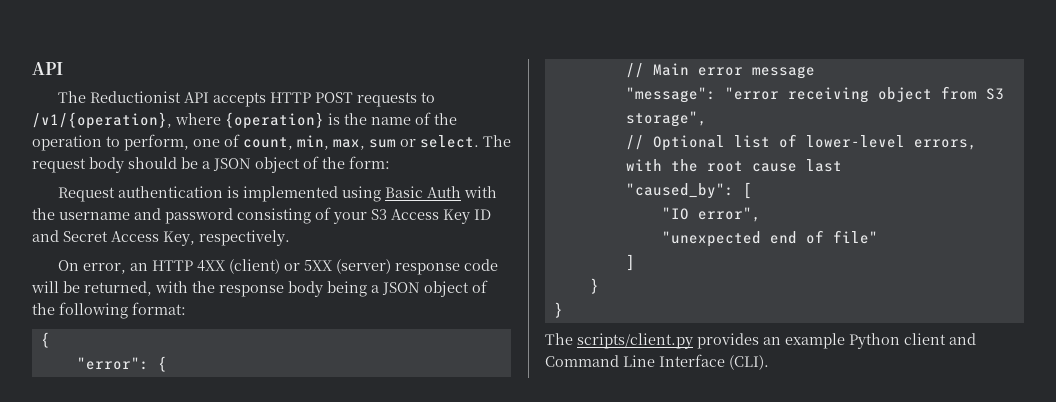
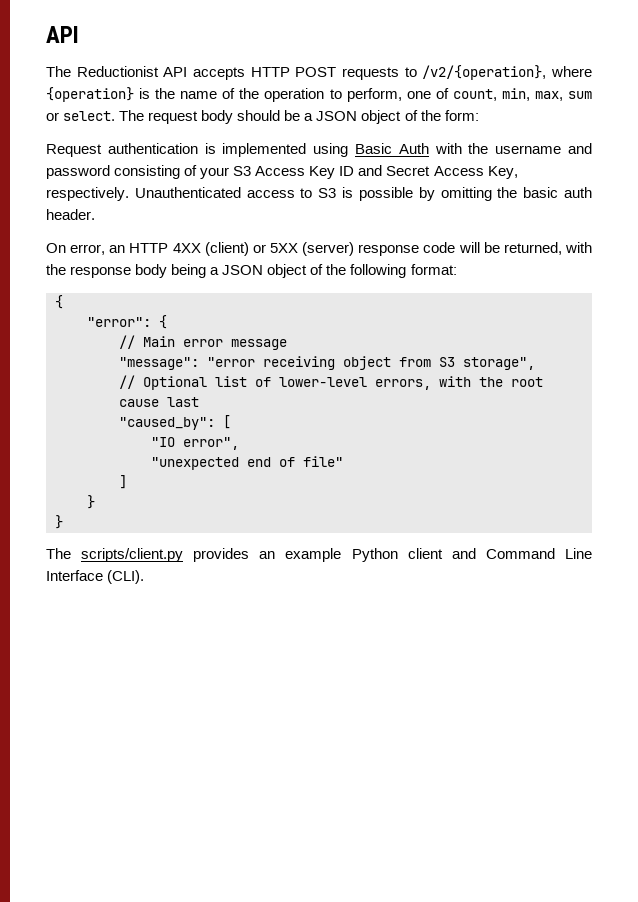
- The Reductionist API accepts HTTP POST requests to /v1/{operation}, where {operation} is the name of the operation to perform, one of count, min, max, sum or select.
+ The Reductionist API accepts HTTP POST requests to /v2/{operation}, where {operation} is the name of the operation to perform, one of count, min, max, sum or select.
+ Unauthenticated access to S3 is possible by omitting the basic auth header.

